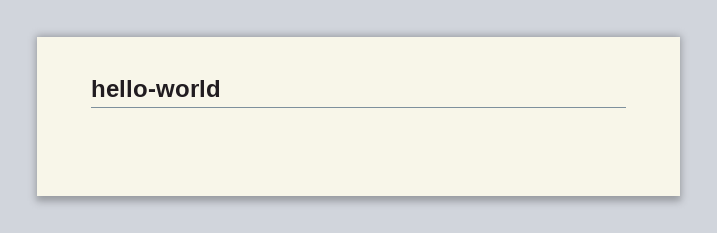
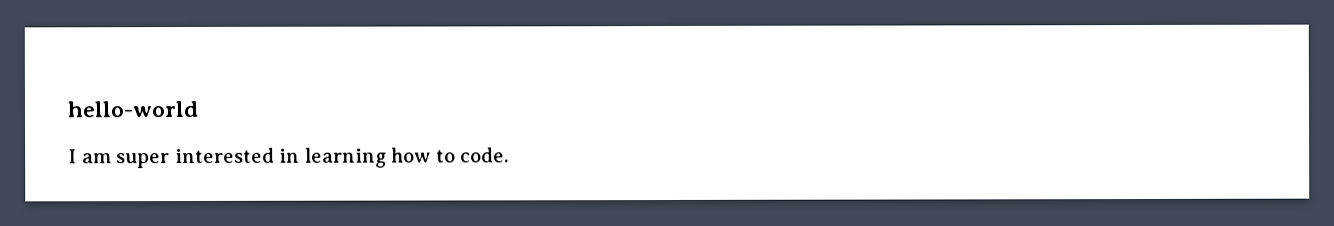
+ I am super interested in learning how to code.

